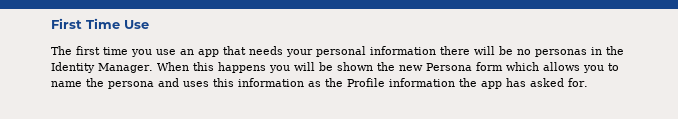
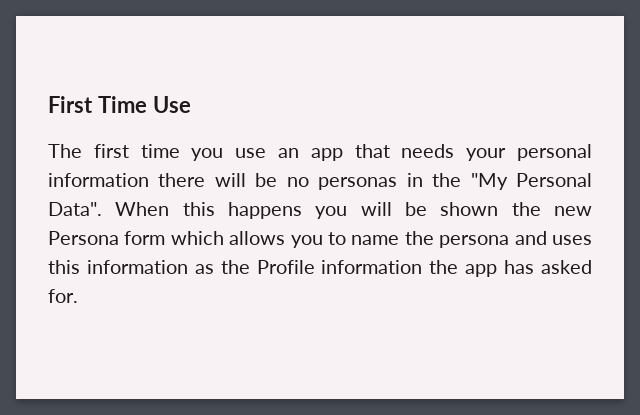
- The first time you use an app that needs your personal information there will be no personas in the Identity Manager.
+ The first time you use an app that needs your personal information there will be no personas in the "My Personal Data".

